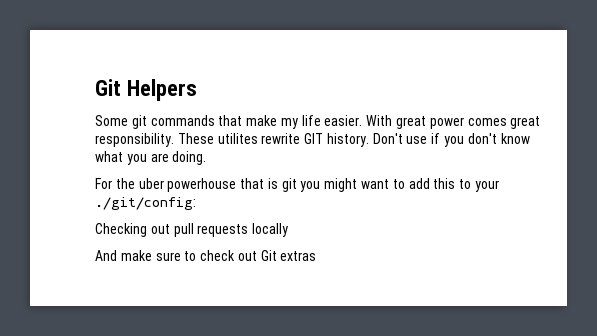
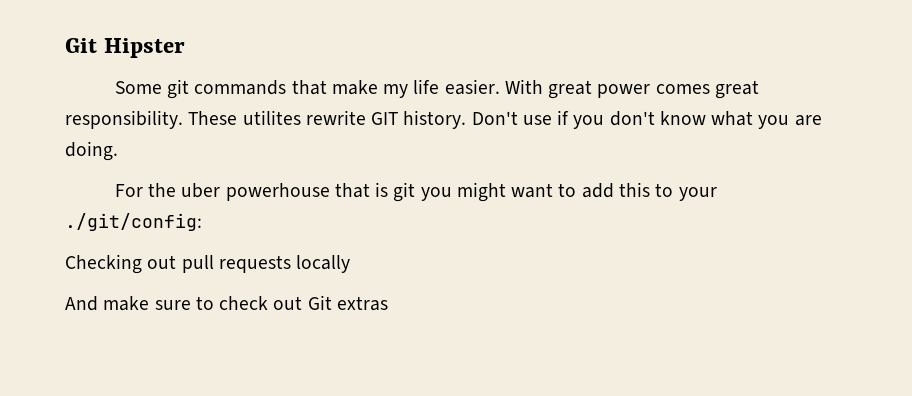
- Git Helpers
+ Git Hipster

